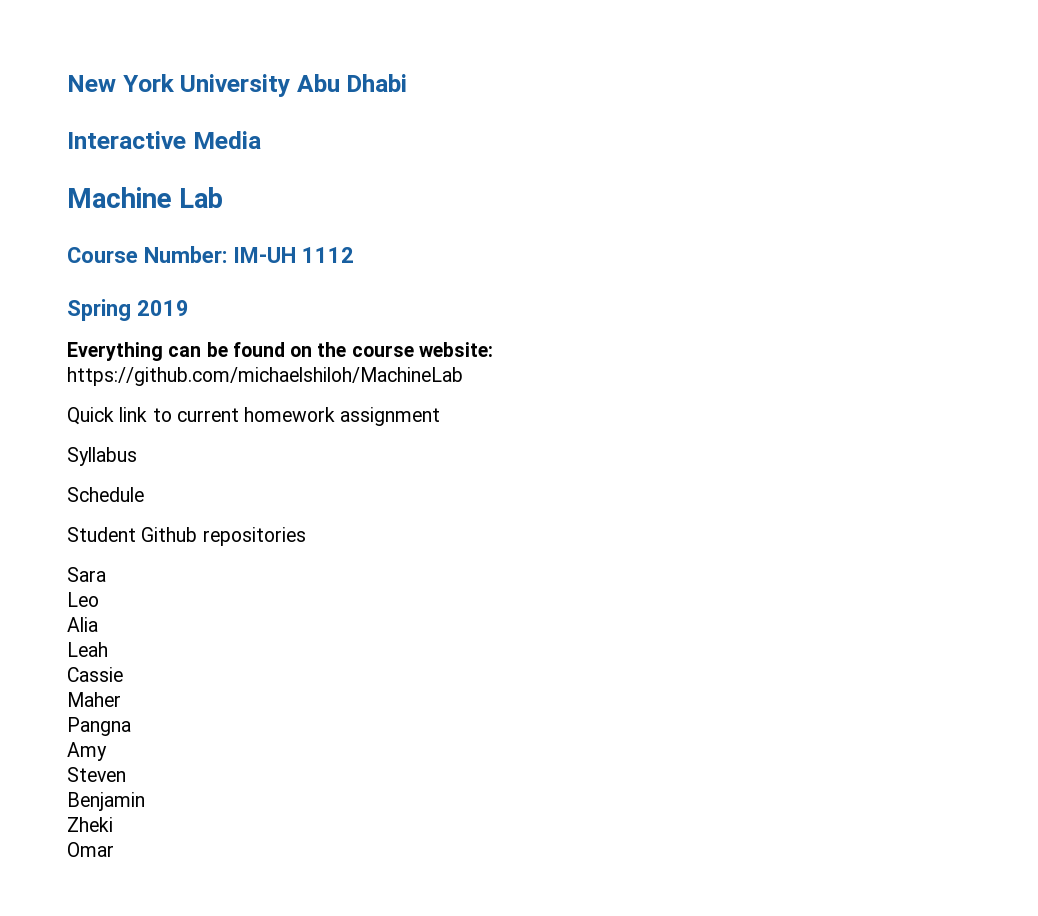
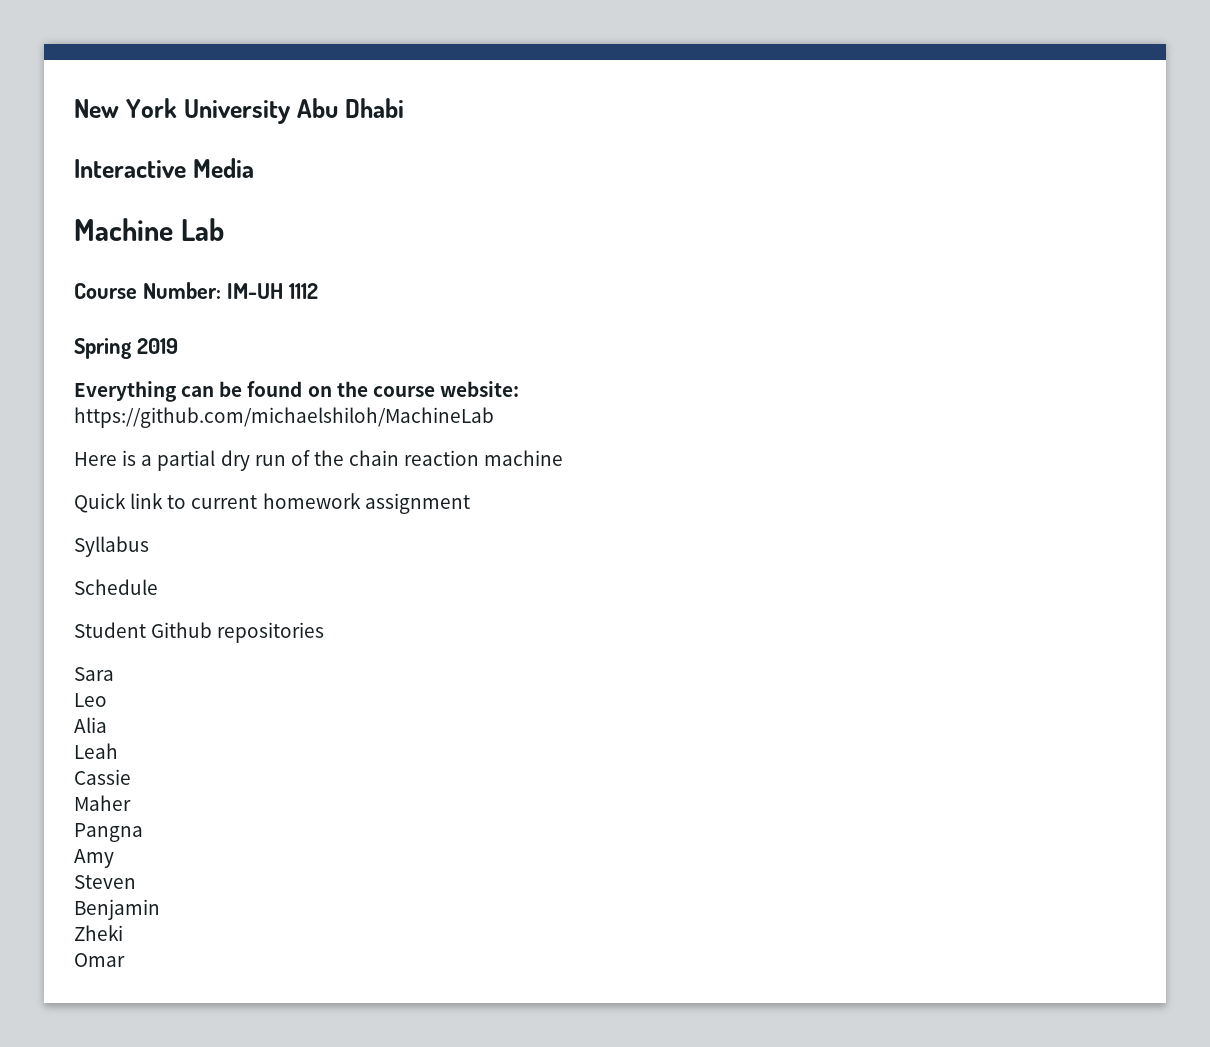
+ Here is a partial dry run of the chain reaction machine

